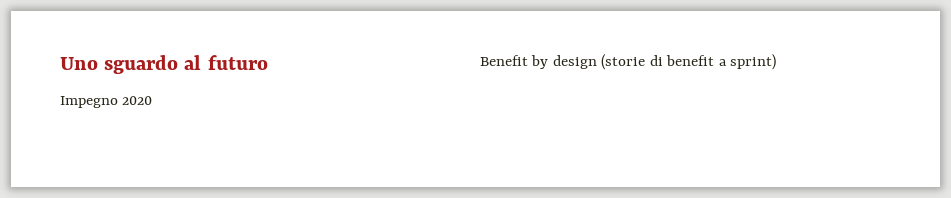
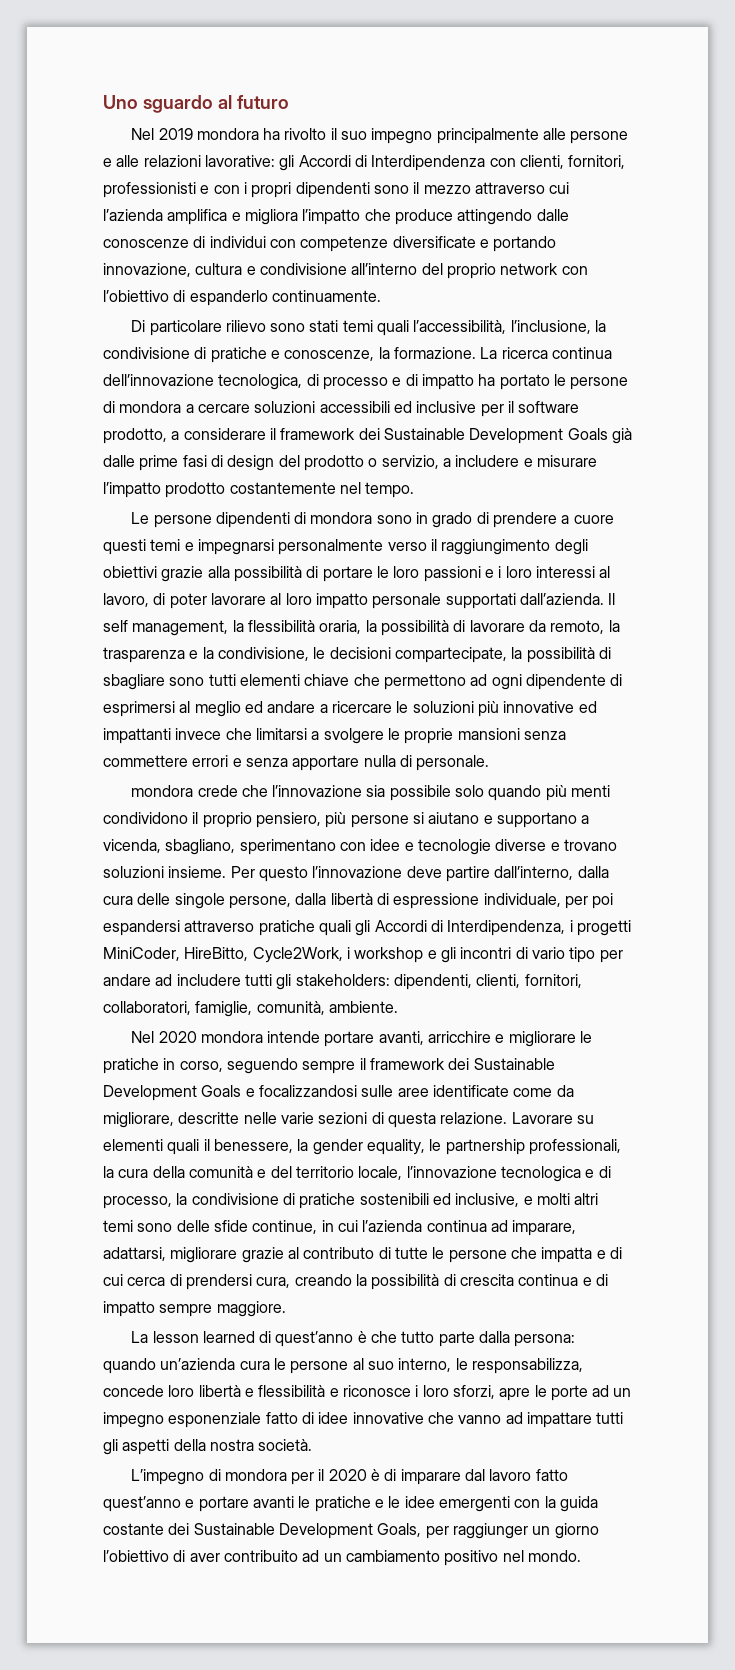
- Impegno 2020
- Benefit by design (storie di benefit a sprint)
+ Nel 2019 mondora ha rivolto il suo impegno principalmente alle persone e alle relazioni lavorative: gli Accordi di Interdipendenza con clienti, fornitori, professionisti e con i propri dipendenti sono il mezzo attraverso cui l’azienda amplifica e migliora l’impatto che produce attingendo dalle conoscenze di individui con competenze diversificate e portando innovazione, cultura e condivisione all’interno del proprio network con l’obiettivo di espanderlo continuamente.
+ Di particolare rilievo sono stati temi quali l’accessibilità, l’inclusione, la condivisione di pratiche e conoscenze, la formazione. La ricerca continua dell’innovazione tecnologica, di processo e di impatto ha portato le persone di mondora a cercare soluzioni accessibili ed inclusive per il software prodotto, a considerare il framework dei Sustainable Development Goals già dalle prime fasi di design del prodotto o servizio, a includere e misurare l’impatto prodotto costantemente nel tempo.
+ Le persone dipendenti di mondora sono in grado di prendere a cuore questi temi e impegnarsi personalmente verso il raggiungimento degli obiettivi grazie alla possibilità di portare le loro passioni e i loro interessi al lavoro, di poter lavorare al loro impatto personale supportati dall’azienda. Il self management, la flessibilità oraria, la possibilità di lavorare da remoto, la trasparenza e la condivisione, le decisioni compartecipate, la possibilità di sbagliare sono tutti elementi chiave che permettono ad ogni dipendente di esprimersi al meglio ed andare a ricercare le soluzioni più innovative ed impattanti invece che limitarsi a svolgere le proprie mansioni senza commettere errori e senza apportare nulla di personale.
+ mondora crede che l’innovazione sia possibile solo quando più menti condividono il proprio pensiero, più persone si aiutano e supportano a vicenda, sbagliano, sperimentano con idee e tecnologie diverse e trovano soluzioni insieme. Per questo l’innovazione deve partire dall’interno, dalla cura delle singole persone, dalla libertà di espressione individuale, per poi espandersi attraverso pratiche quali gli Accordi di Interdipendenza, i progetti MiniCoder, HireBitto, Cycle2Work, i workshop e gli incontri di vario tipo per andare ad includere tutti gli stakeholders: dipendenti, clienti, fornitori, collaboratori, famiglie, comunità, ambiente.
+ Nel 2020 mondora intende portare avanti, arricchire e migliorare le pratiche in corso, seguendo sempre il framework dei Sustainable Development Goals e focalizzandosi sulle aree identificate come da migliorare, descritte nelle varie sezioni di questa relazione. Lavorare su elementi quali il benessere, la gender equality, le partnership professionali, la cura della comunità e del territorio locale, l’innovazione tecnologica e di processo, la condivisione di pratiche sostenibili ed inclusive, e molti altri temi sono delle sfide continue, in cui l’azienda continua ad imparare, adattarsi, migliorare grazie al contributo di tutte le persone che impatta e di cui cerca di prendersi cura, creando la possibilità di crescita continua e di impatto sempre maggiore.
+ La lesson learned di quest’anno è che tutto parte dalla persona: quando un’azienda cura le persone al suo interno, le responsabilizza, concede loro libertà e flessibilità e riconosce i loro sforzi, apre le porte ad un impegno esponenziale fatto di idee innovative che vanno ad impattare tutti gli aspetti della nostra società.
+ L’impegno di mondora per il 2020 è di imparare dal lavoro fatto quest’anno e portare avanti le pratiche e le idee emergenti con la guida costante dei Sustainable Development Goals, per raggiunger un giorno l’obiettivo di aver contribuito ad un cambiamento positivo nel mondo.

